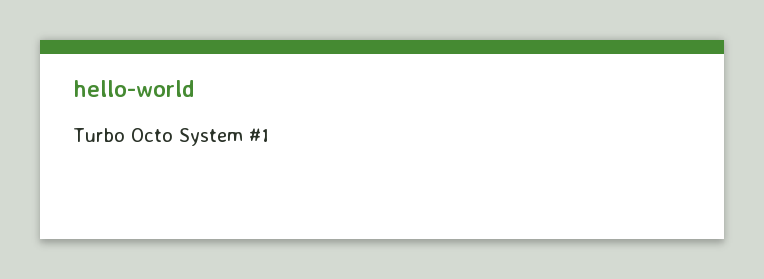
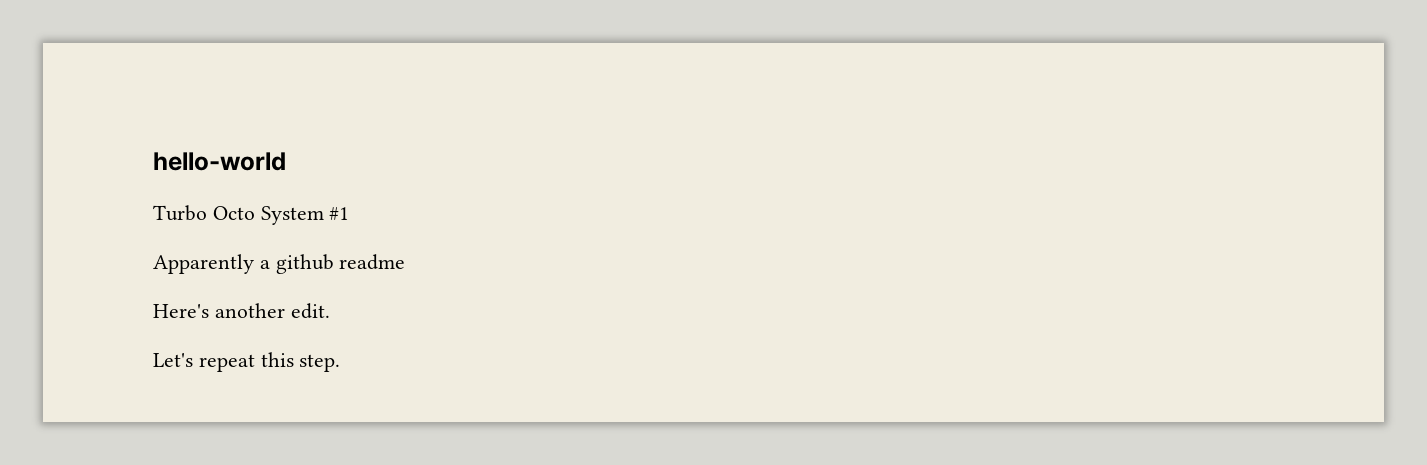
+ Apparently a github readme
+ Here's another edit.
+ Let's repeat this step.

